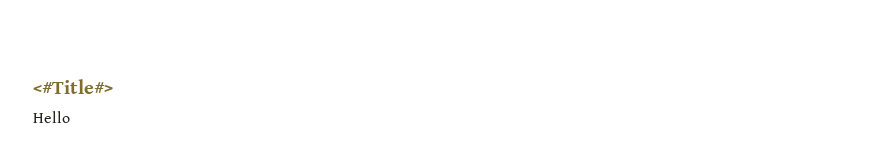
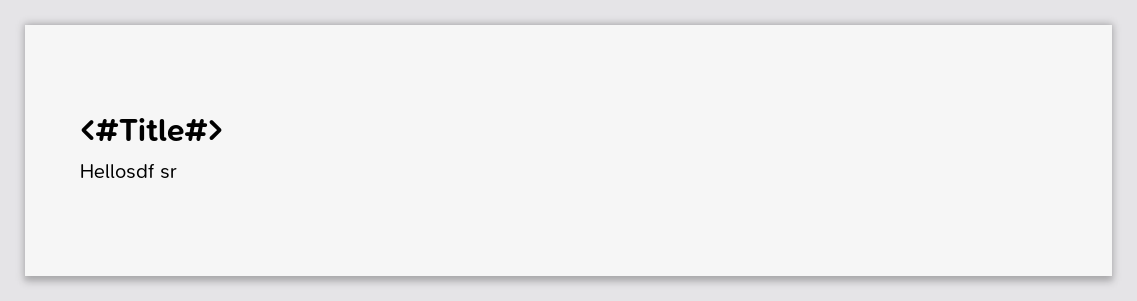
- Hello
+ Hellosdf sr

